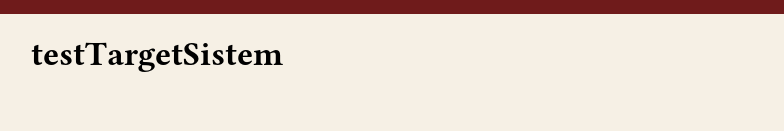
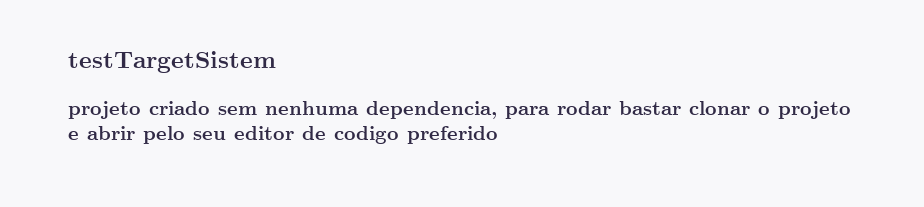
+ projeto criado sem nenhuma dependencia, para rodar bastar clonar o projeto e abrir pelo seu editor de codigo preferido

